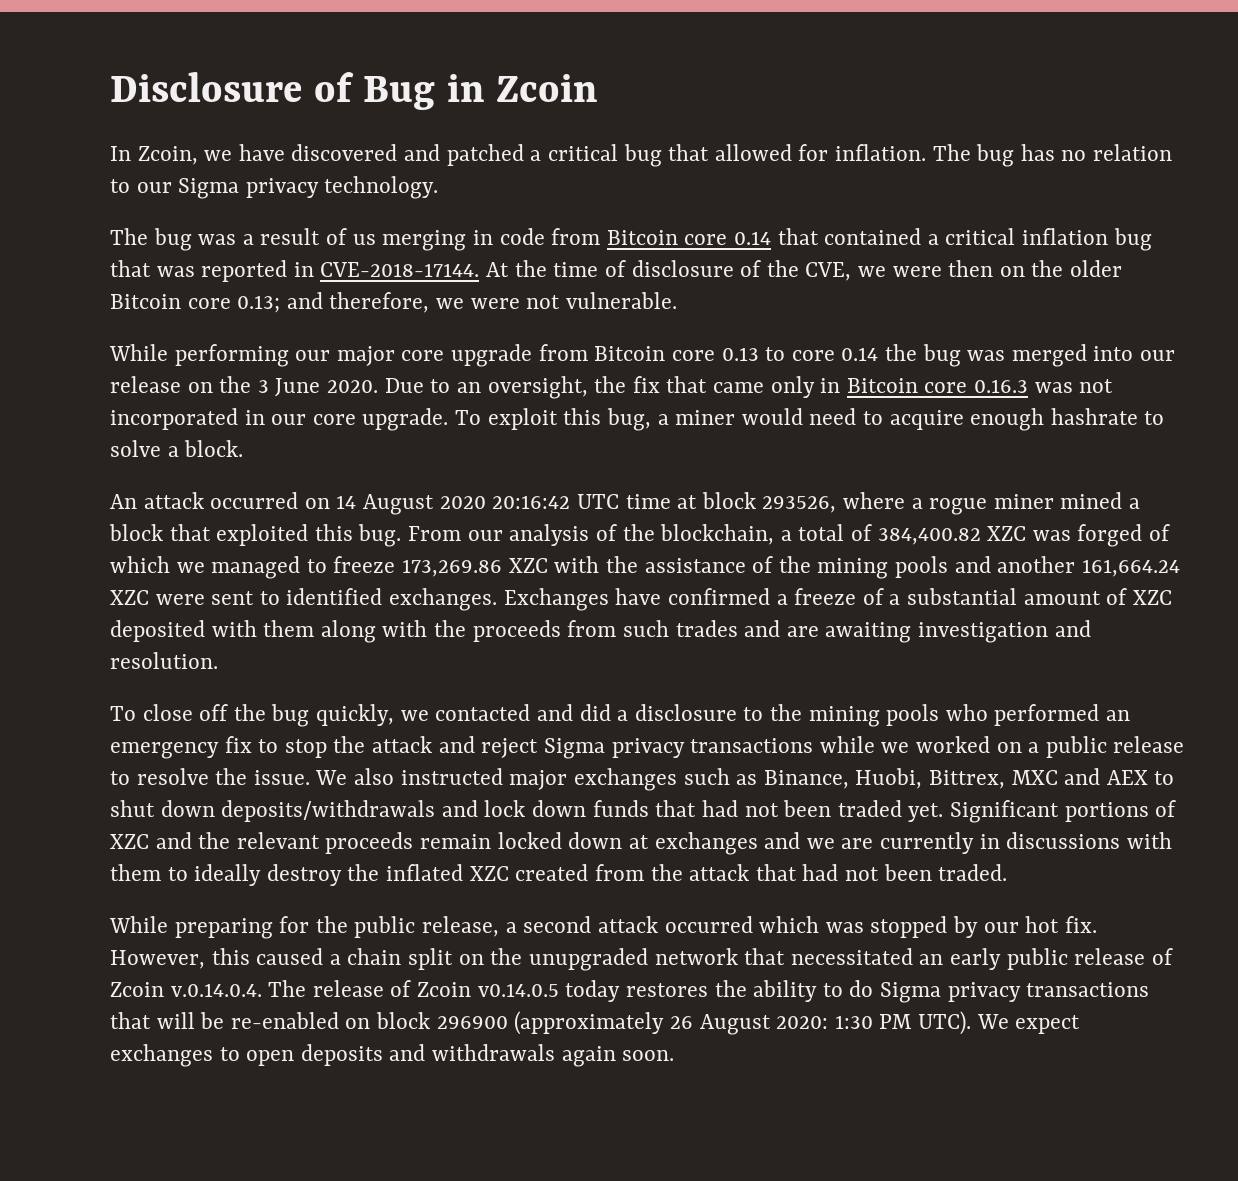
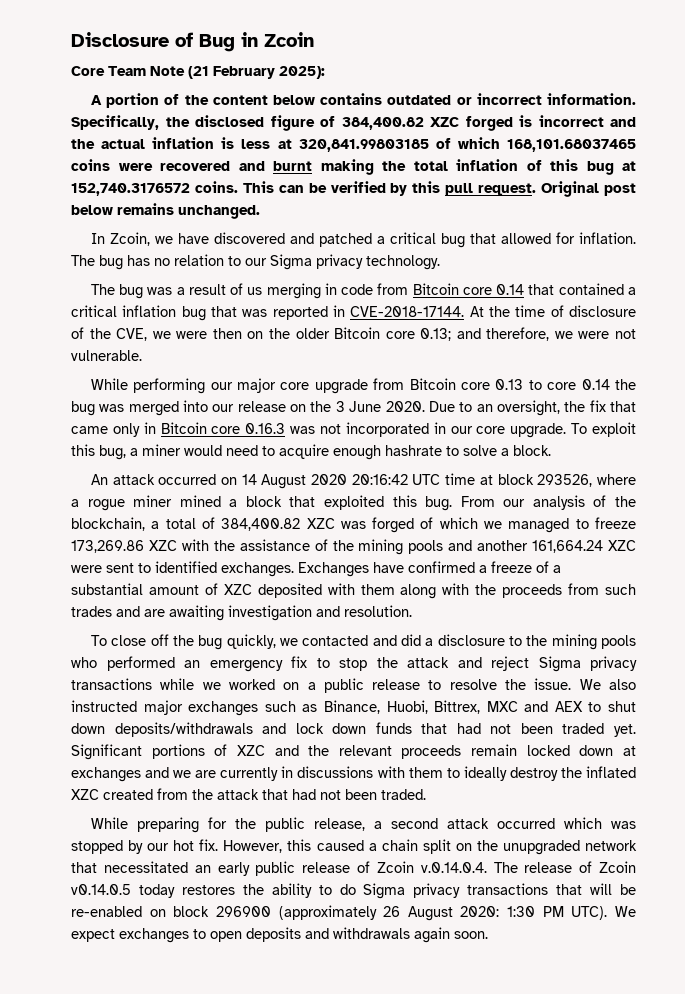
+ Core Team Note (21 February 2025):
+ A portion of the content below contains outdated or incorrect information. Specifically, the disclosed figure of 384,400.82 XZC forged is incorrect and the actual inflation is less at 320,841.99803185 of which 168,101.68037465 coins were recovered and burnt making the total inflation of this bug at 152,740.3176572 coins. This can be verified by this pull request. Original post below remains unchanged.

